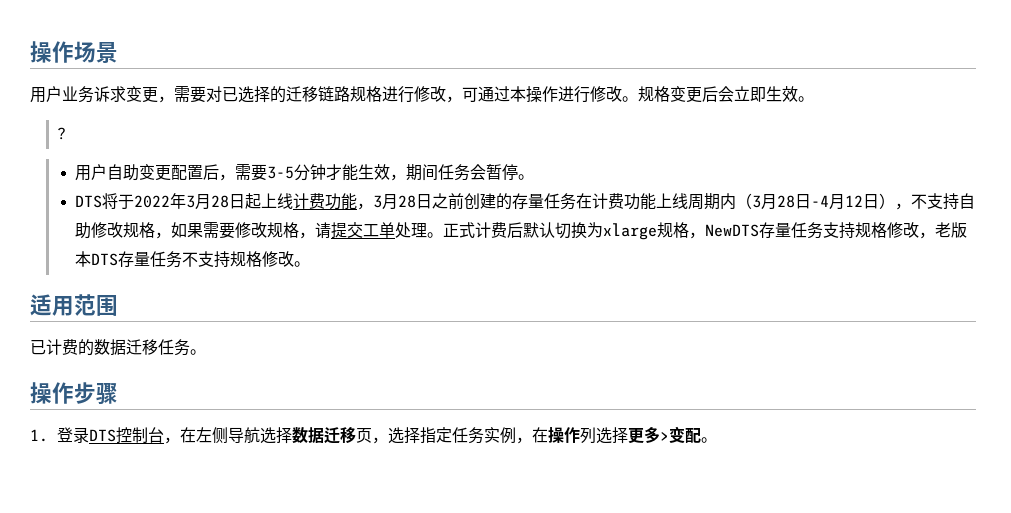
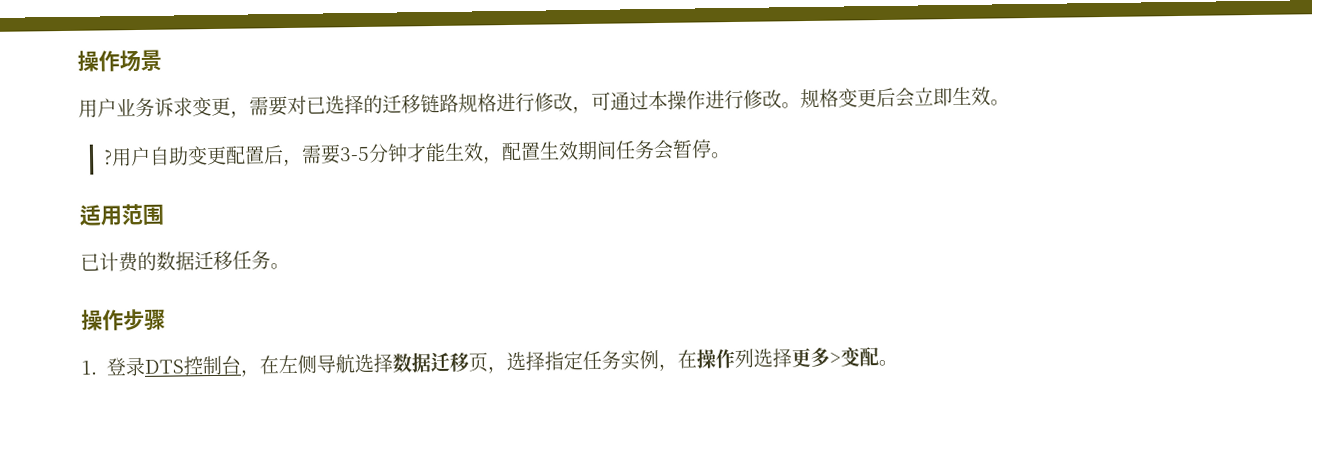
- ?
- 用户自助变更配置后，需要3-5分钟才能生效，期间任务会暂停。
+ ?用户自助变更配置后，需要3-5分钟才能生效，配置生效期间任务会暂停。
- DTS将于2022年3月28日起上线计费功能，3月28日之前创建的存量任务在计费功能上线周期内（3月28日-4月12日），不支持自助修改规格，如果需要修改规格，请提交工单处理。正式计费后默认切换为xlarge规格，NewDTS存量任务支持规格修改，老版本DTS存量任务不支持规格修改。

